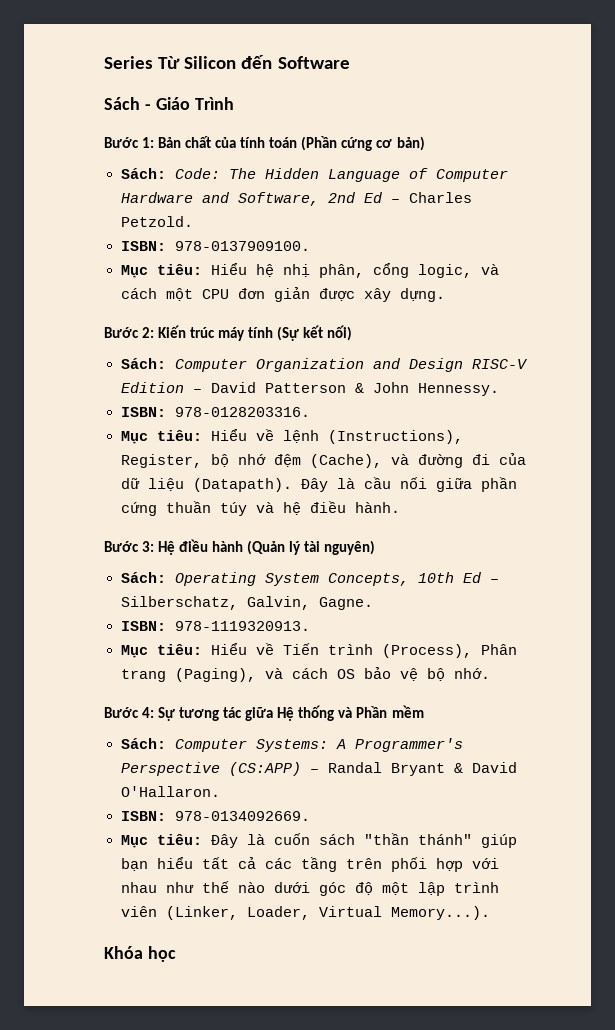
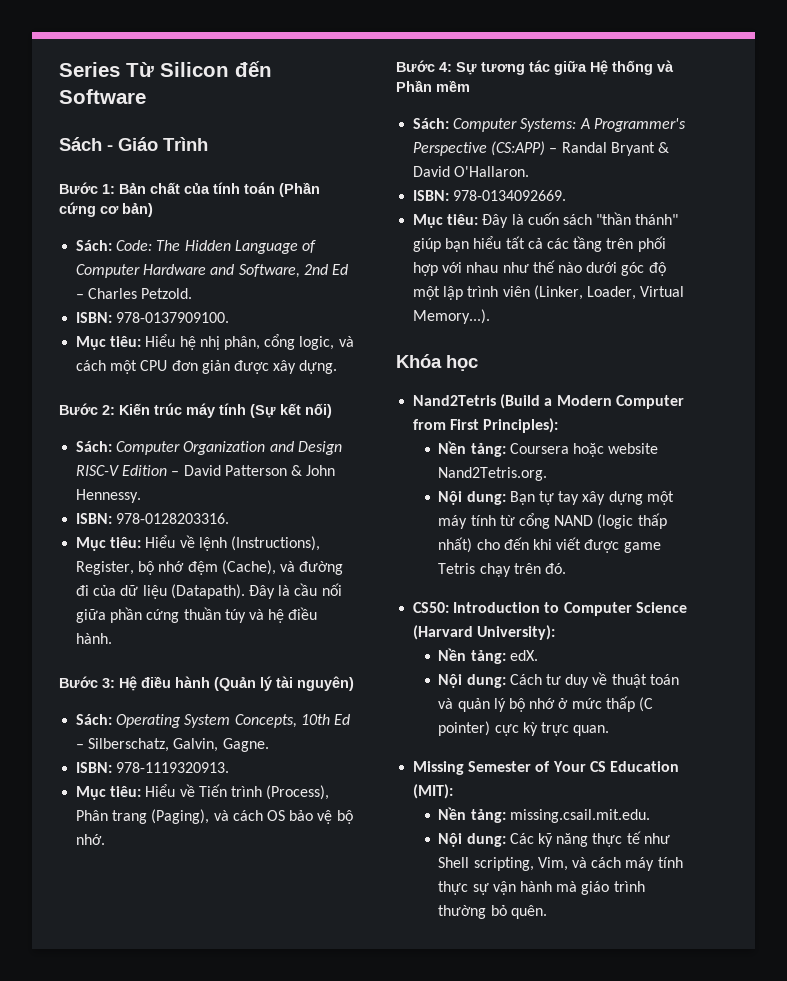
+ Nand2Tetris (Build a Modern Computer from First Principles):
+ Nền tảng: Coursera hoặc website Nand2Tetris.org.
+ Nội dung: Bạn tự tay xây dựng một máy tính từ cổng NAND (logic thấp nhất) cho đến khi viết được game Tetris chạy trên đó.
+ CS50: Introduction to Computer Science (Harvard University):
+ Nền tảng: edX.
+ Nội dung: Cách tư duy về thuật toán và quản lý bộ nhớ ở mức thấp (C pointer) cực kỳ trực quan.
+ Missing Semester of Your CS Education (MIT):
+ Nền tảng: missing.csail.mit.edu.
+ Nội dung: Các kỹ năng thực tế như Shell scripting, Vim, và cách máy tính thực sự vận hành mà giáo trình thường bỏ quên.

